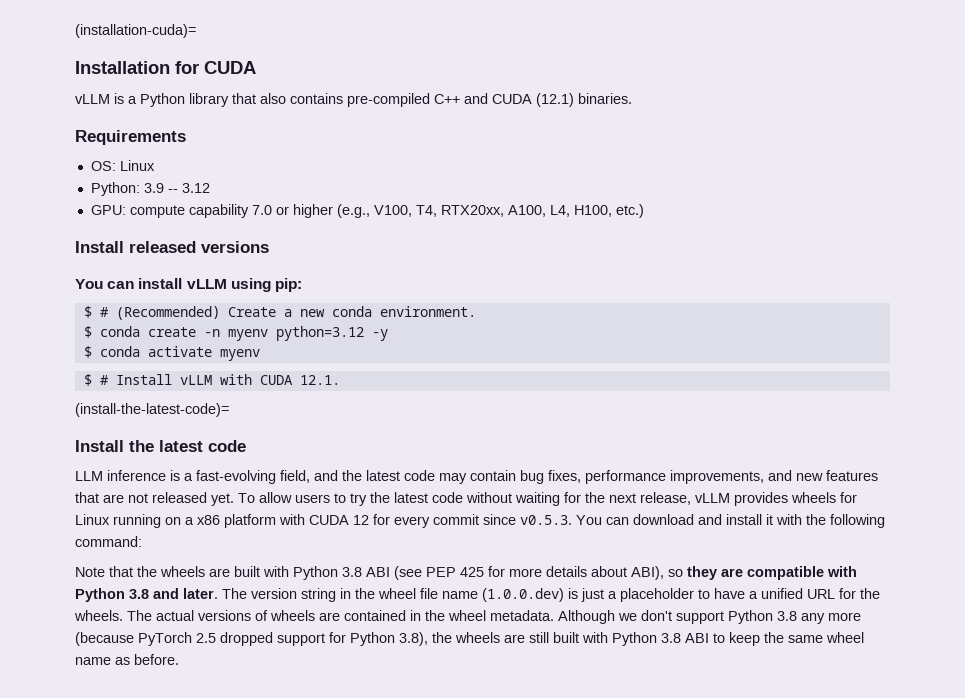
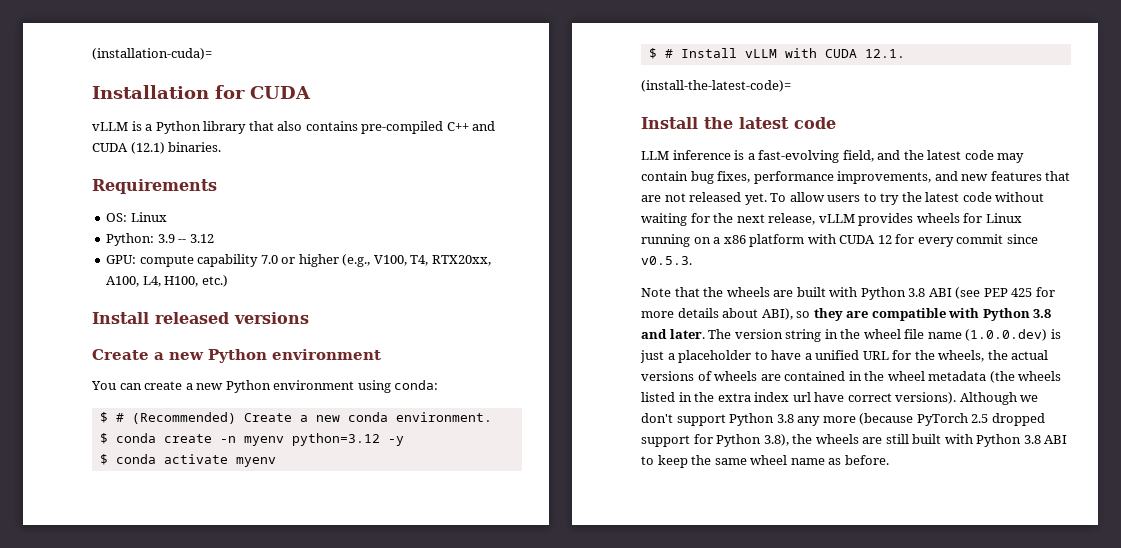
- You can install vLLM using pip:
+ Create a new Python environment
+ You can create a new Python environment using conda:
- To allow users to try the latest code without waiting for the next release, vLLM provides wheels for Linux running on a x86 platform with CUDA 12 for every commit since v0.5.3. You can download and install it with the following command:
+ To allow users to try the latest code without waiting for the next release, vLLM provides wheels for Linux running on a x86 platform with CUDA 12 for every commit since v0.5.3.
- The version string in the wheel file name (1.0.0.dev) is just a placeholder to have a unified URL for the wheels. The actual versions of wheels are contained in the wheel metadata.
+ The version string in the wheel file name (1.0.0.dev) is just a placeholder to have a unified URL for the wheels, the actual versions of wheels are contained in the wheel metadata (the wheels listed in the extra index url have correct versions).

